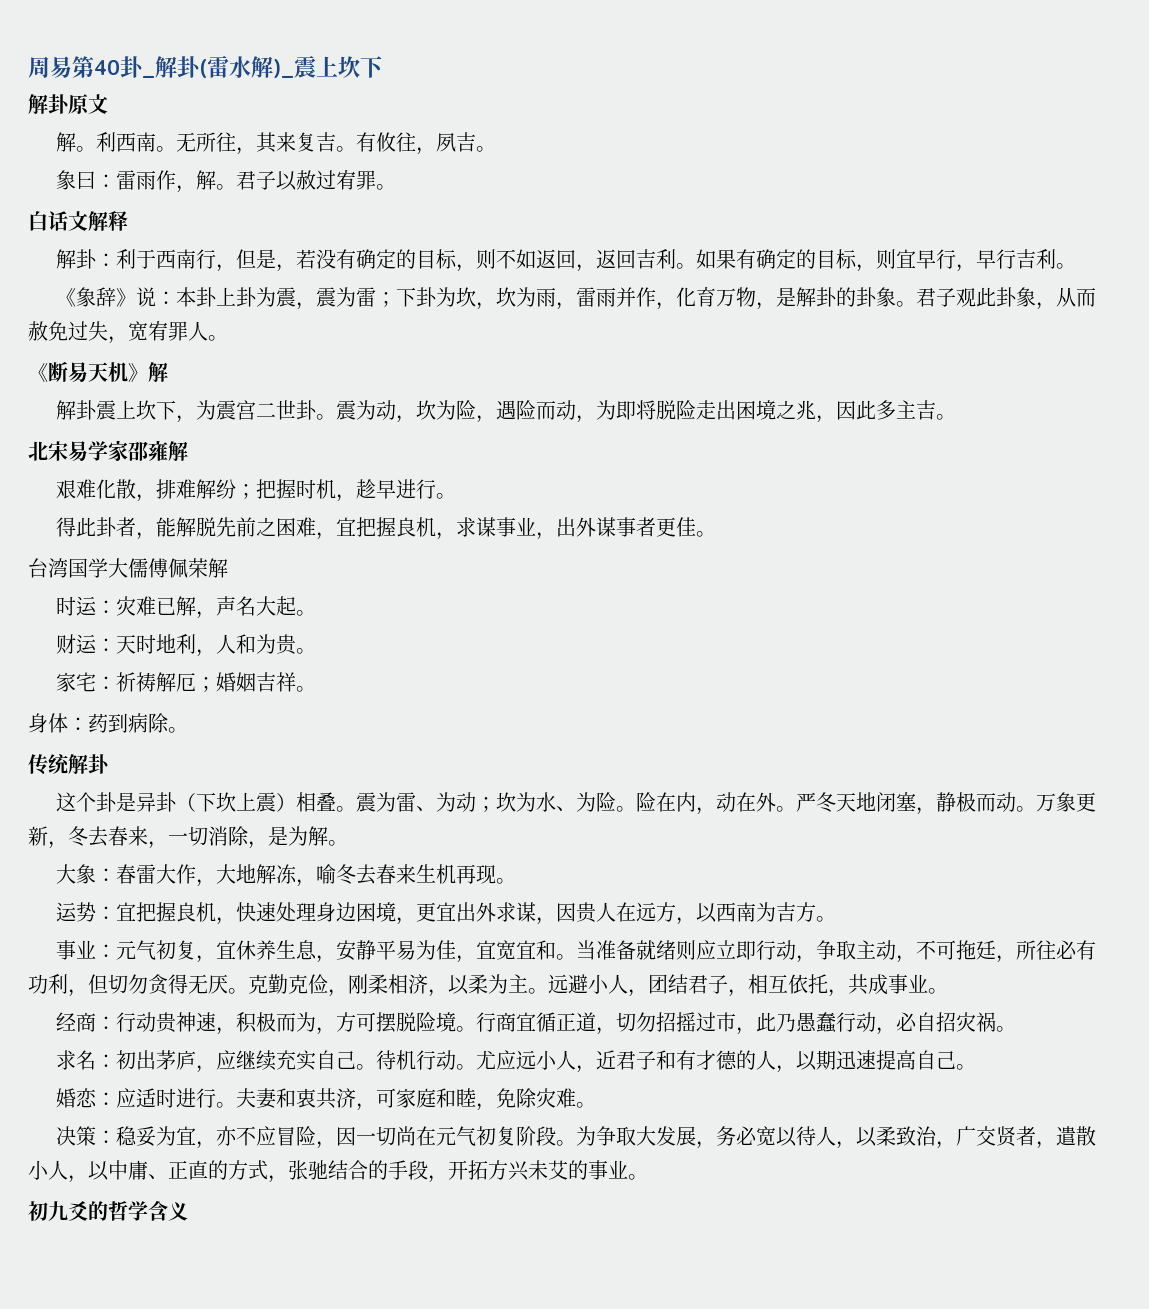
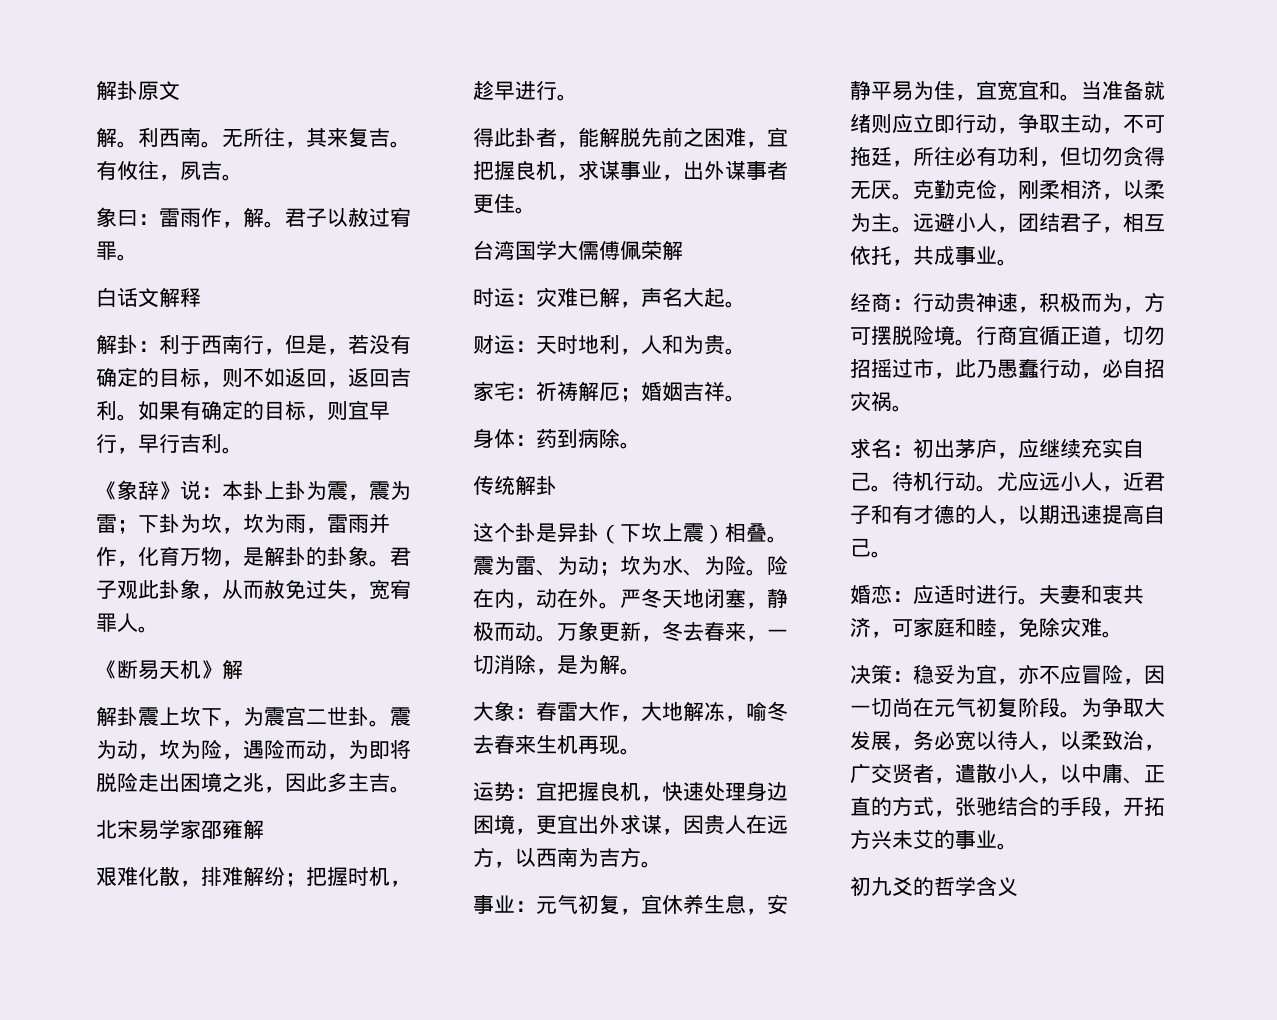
- 周易第40卦_解卦(雷水解)_震上坎下

